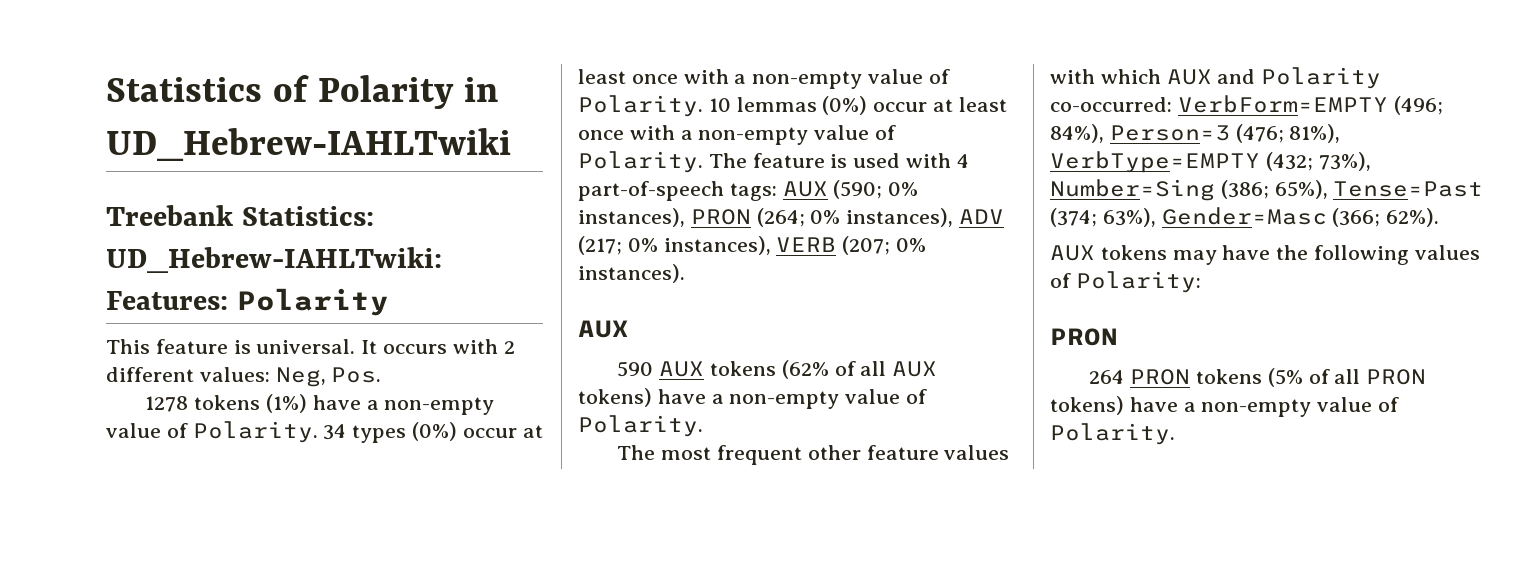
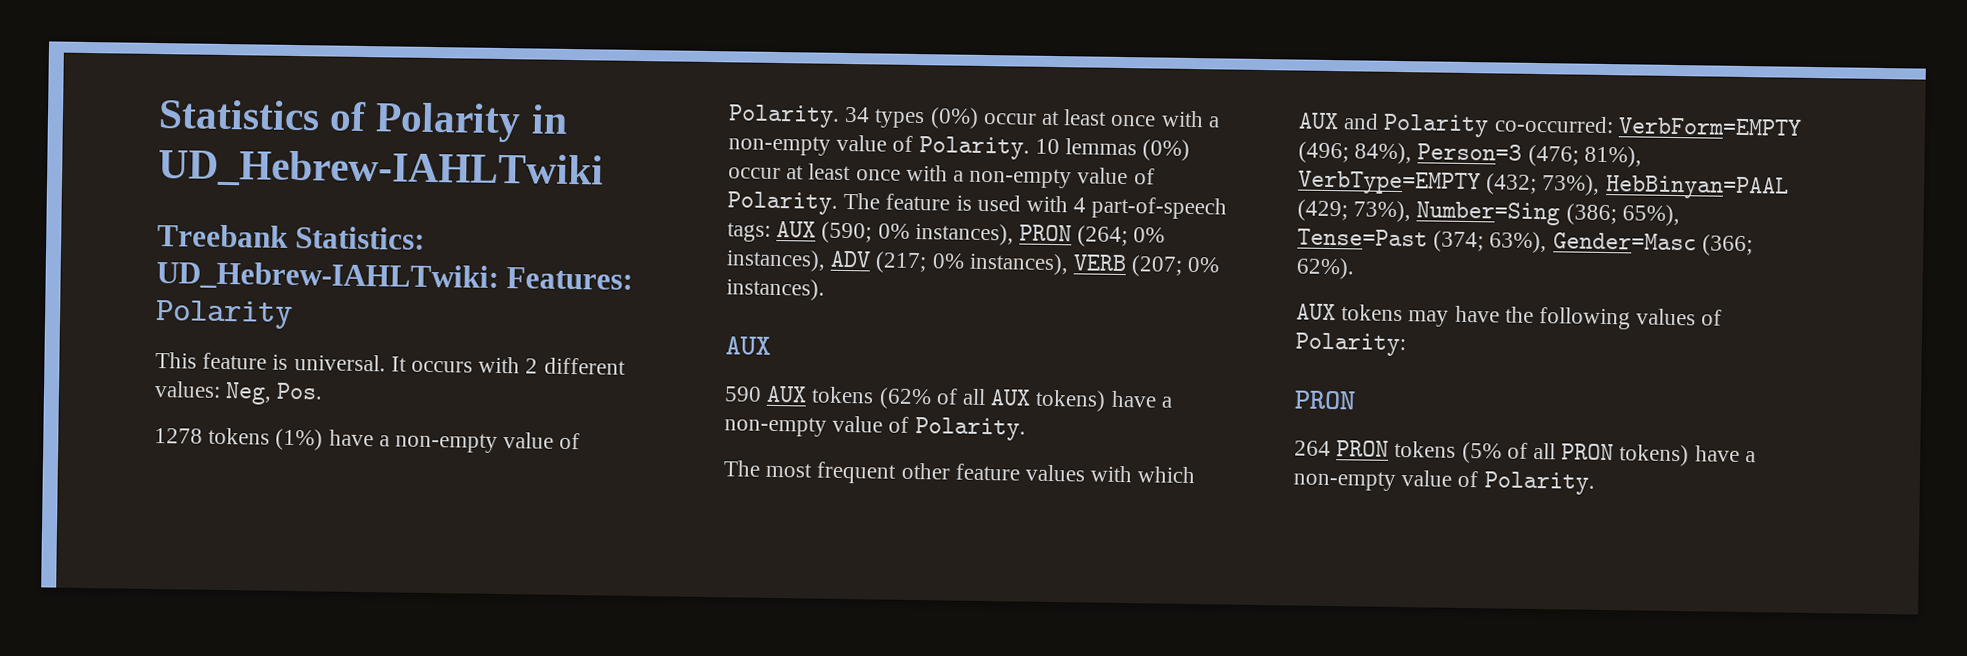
- The most frequent other feature values with which AUX and Polarity co-occurred: VerbForm=EMPTY (496; 84%), Person=3 (476; 81%), VerbType=EMPTY (432; 73%), Number=Sing (386; 65%), Tense=Past (374; 63%), Gender=Masc (366; 62%).
+ The most frequent other feature values with which AUX and Polarity co-occurred: VerbForm=EMPTY (496; 84%), Person=3 (476; 81%), VerbType=EMPTY (432; 73%), HebBinyan=PAAL (429; 73%), Number=Sing (386; 65%), Tense=Past (374; 63%), Gender=Masc (366; 62%).

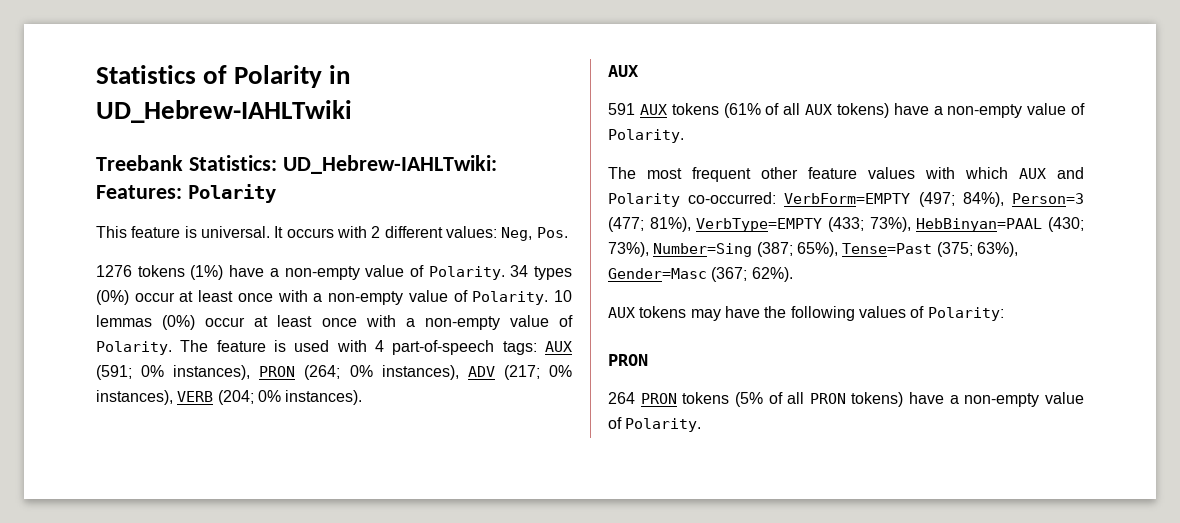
- 1278 tokens (1%) have a non-empty value of Polarity.
+ 1276 tokens (1%) have a non-empty value of Polarity.
- The feature is used with 4 part-of-speech tags: AUX (590; 0% instances), PRON (264; 0% instances), ADV (217; 0% instances), VERB (207; 0% instances).
+ The feature is used with 4 part-of-speech tags: AUX (591; 0% instances), PRON (264; 0% instances), ADV (217; 0% instances), VERB (204; 0% instances).
- 590 AUX tokens (62% of all AUX tokens) have a non-empty value of Polarity.
+ 591 AUX tokens (61% of all AUX tokens) have a non-empty value of Polarity.
- The most frequent other feature values with which AUX and Polarity co-occurred: VerbForm=EMPTY (496; 84%), Person=3 (476; 81%), VerbType=EMPTY (432; 73%), HebBinyan=PAAL (429; 73%), Number=Sing (386; 65%), Tense=Past (374; 63%), Gender=Masc (366; 62%).
+ The most frequent other feature values with which AUX and Polarity co-occurred: VerbForm=EMPTY (497; 84%), Person=3 (477; 81%), VerbType=EMPTY (433; 73%), HebBinyan=PAAL (430; 73%), Number=Sing (387; 65%), Tense=Past (375; 63%), Gender=Masc (367; 62%).

